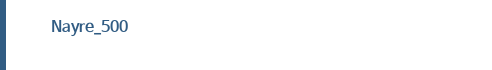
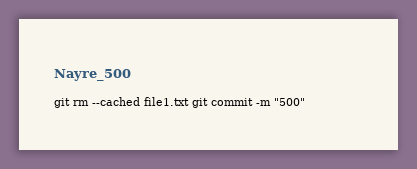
+ git rm --cached file1.txt git commit -m "500"

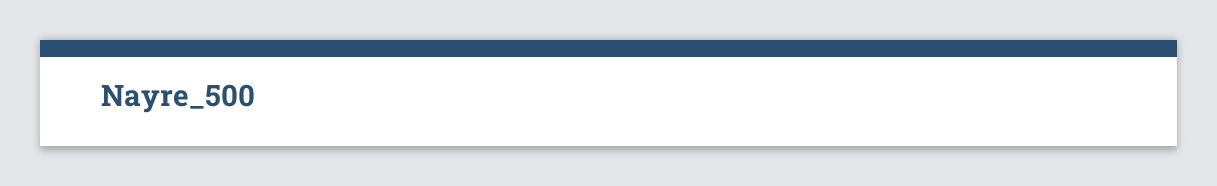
- git rm --cached file1.txt git commit -m "500"

